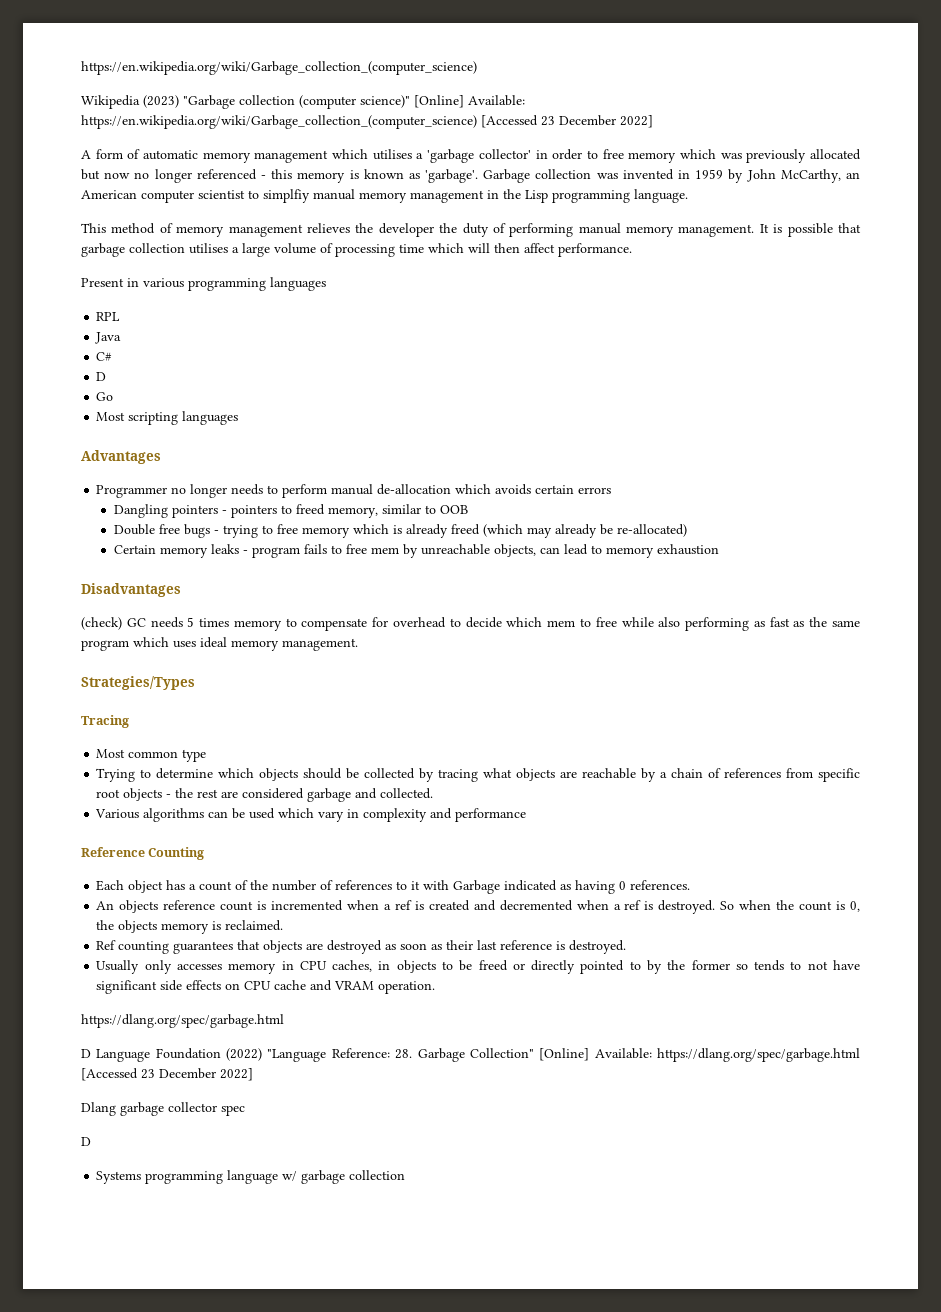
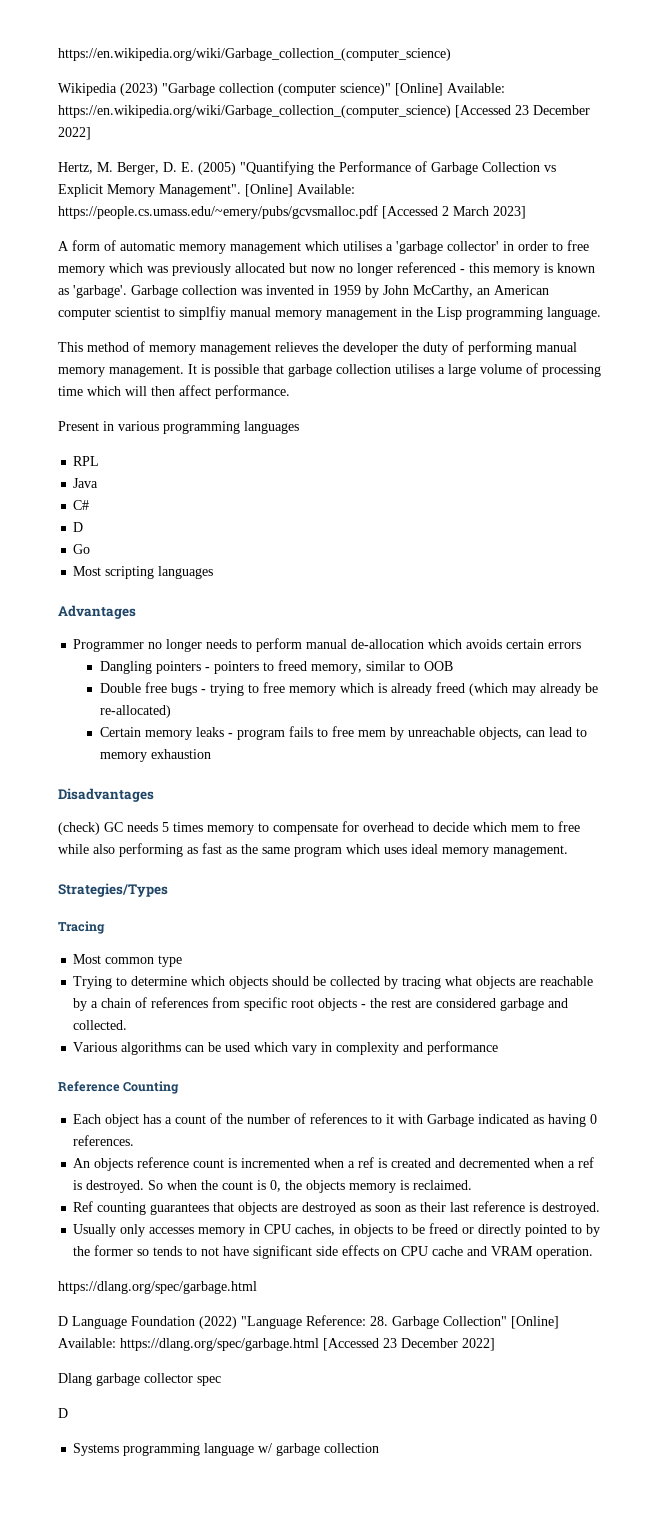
+ Hertz, M. Berger, D. E. (2005) "Quantifying the Performance of Garbage Collection vs Explicit Memory Management". [Online] Available: https://people.cs.umass.edu/~emery/pubs/gcvsmalloc.pdf [Accessed 2 March 2023]

